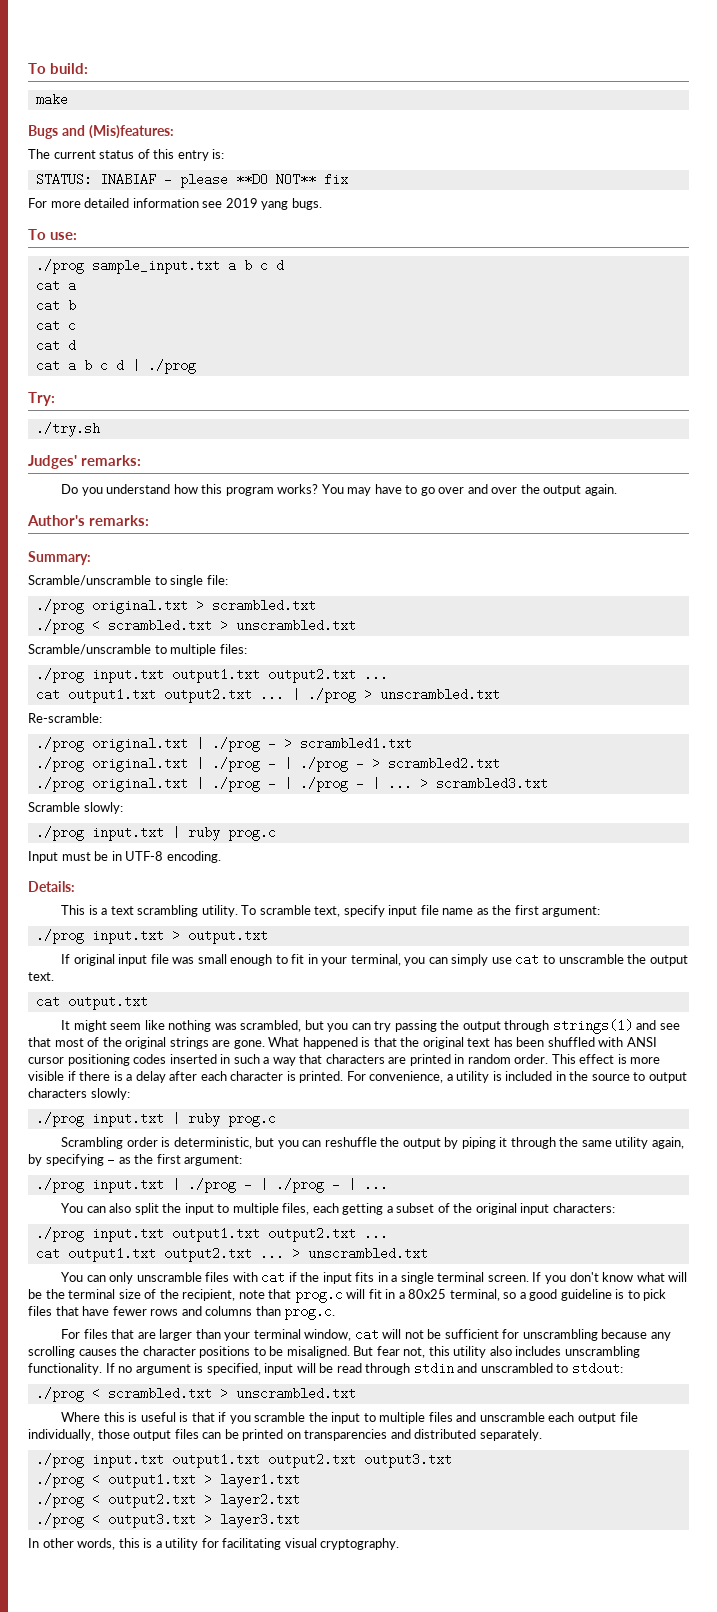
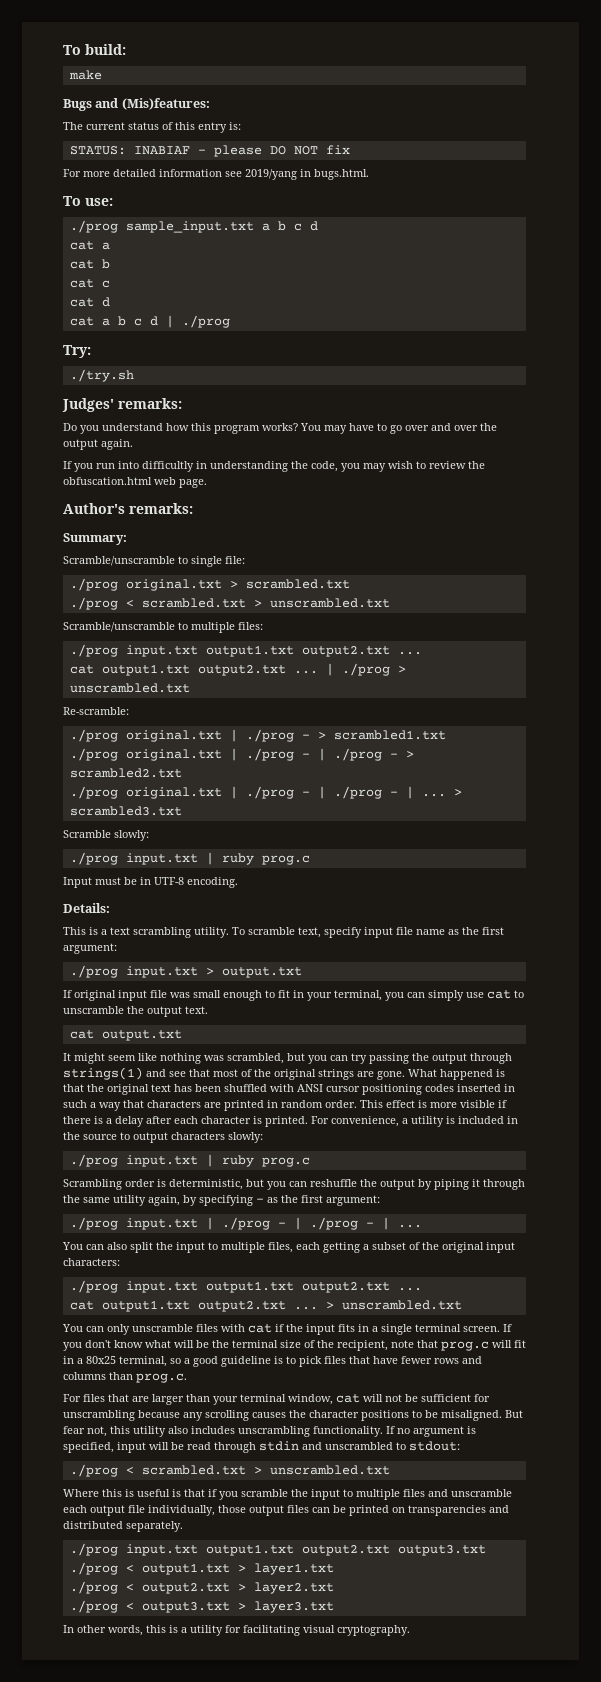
- STATUS: INABIAF - please **DO NOT** fix
+ STATUS: INABIAF - please DO NOT fix
- For more detailed information see 2019 yang bugs.
+ For more detailed information see 2019/yang in bugs.html.
+ If you run into difficultly in understanding the code, you may wish to review the obfuscation.html web page.

